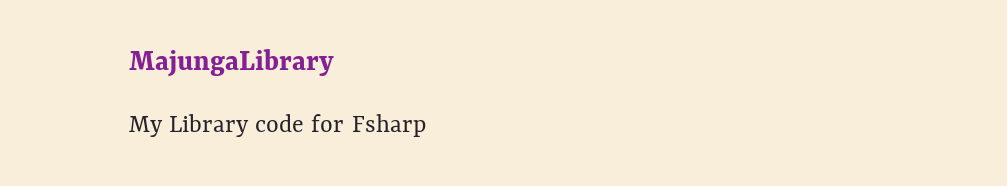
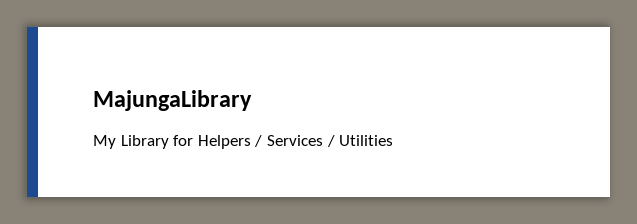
- My Library code for Fsharp
+ My Library for Helpers / Services / Utilities

